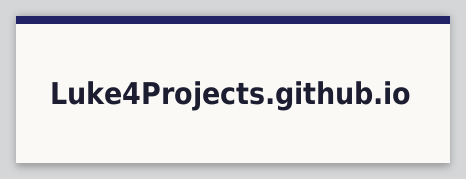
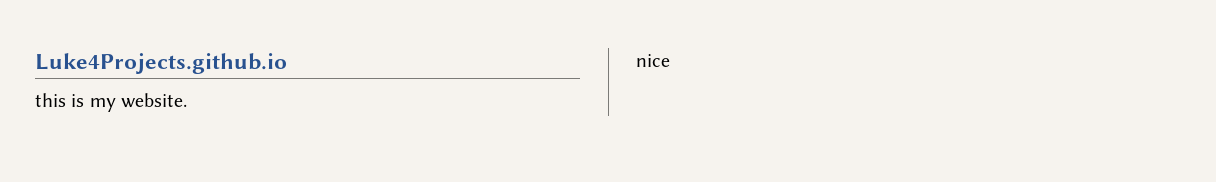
+ this is my website.
+ nice

